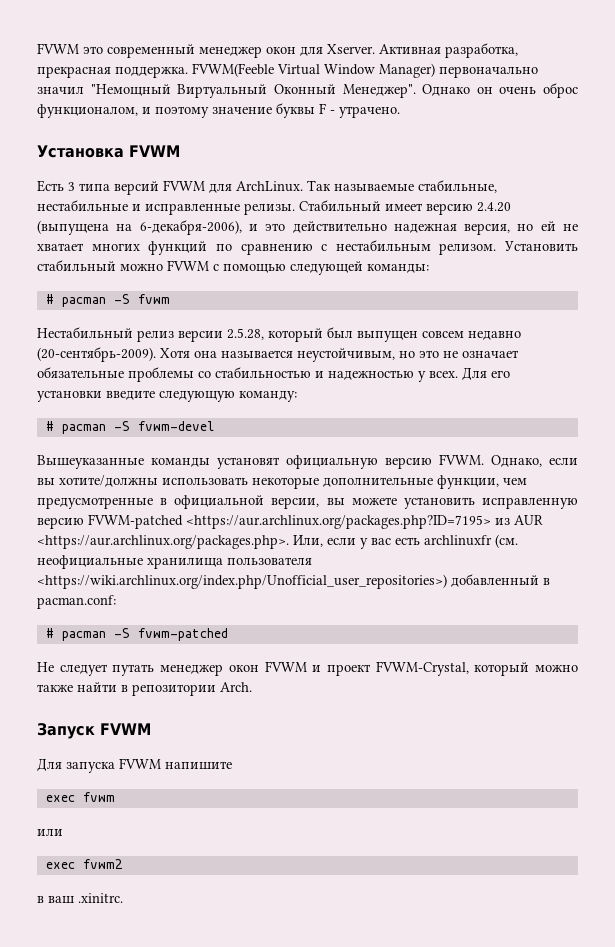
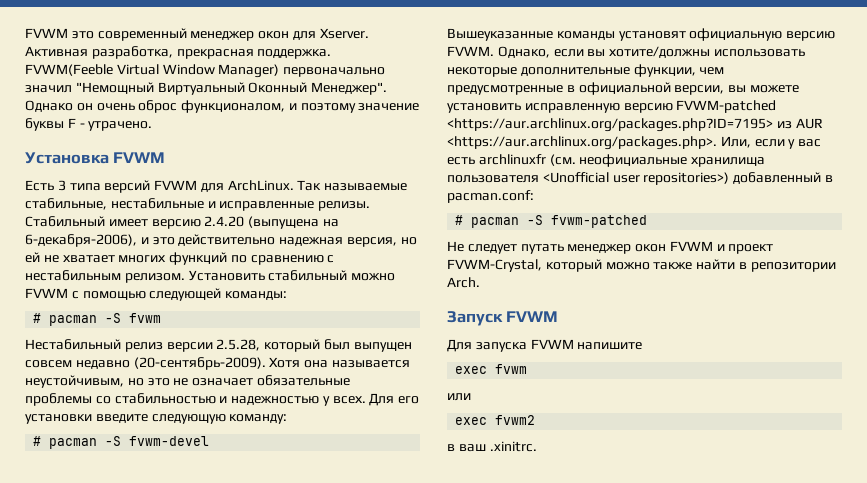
- Однако, если вы хотите/должны использовать некоторые дополнительные функции, чем предусмотренные в официальной версии, вы можете установить исправленную версию FVWM-patched <https://aur.archlinux.org/packages.php?ID=7195> из AUR <https://aur.archlinux.org/packages.php>. Или, если у вас есть archlinuxfr (см. неофициальные хранилища пользователя <https://wiki.archlinux.org/index.php/Unofficial_user_repositories>) добавленный в pacman.conf:
+ Однако, если вы хотите/должны использовать некоторые дополнительные функции, чем предусмотренные в официальной версии, вы можете установить исправленную версию FVWM-patched <https://aur.archlinux.org/packages.php?ID=7195> из AUR <https://aur.archlinux.org/packages.php>. Или, если у вас есть archlinuxfr (см. неофициальные хранилища пользователя <Unofficial user repositories>) добавленный в pacman.conf:

